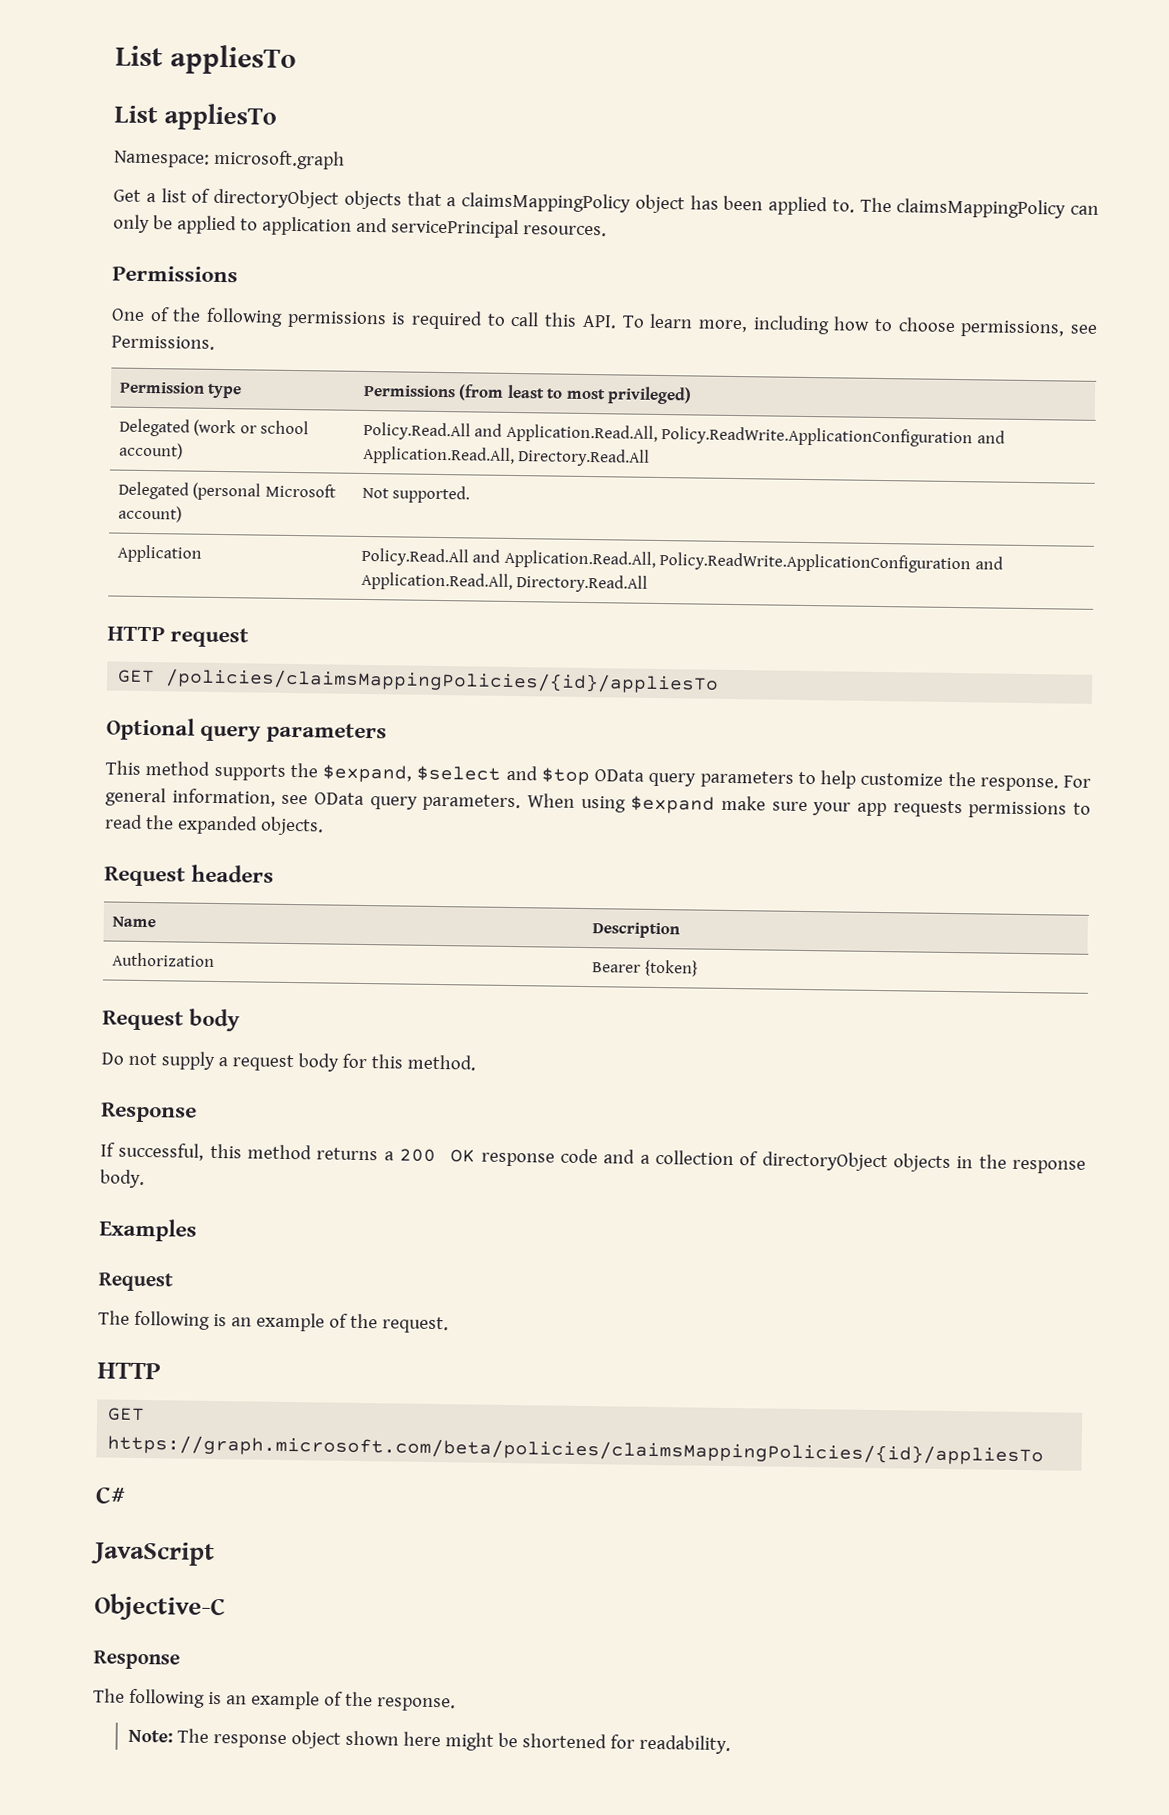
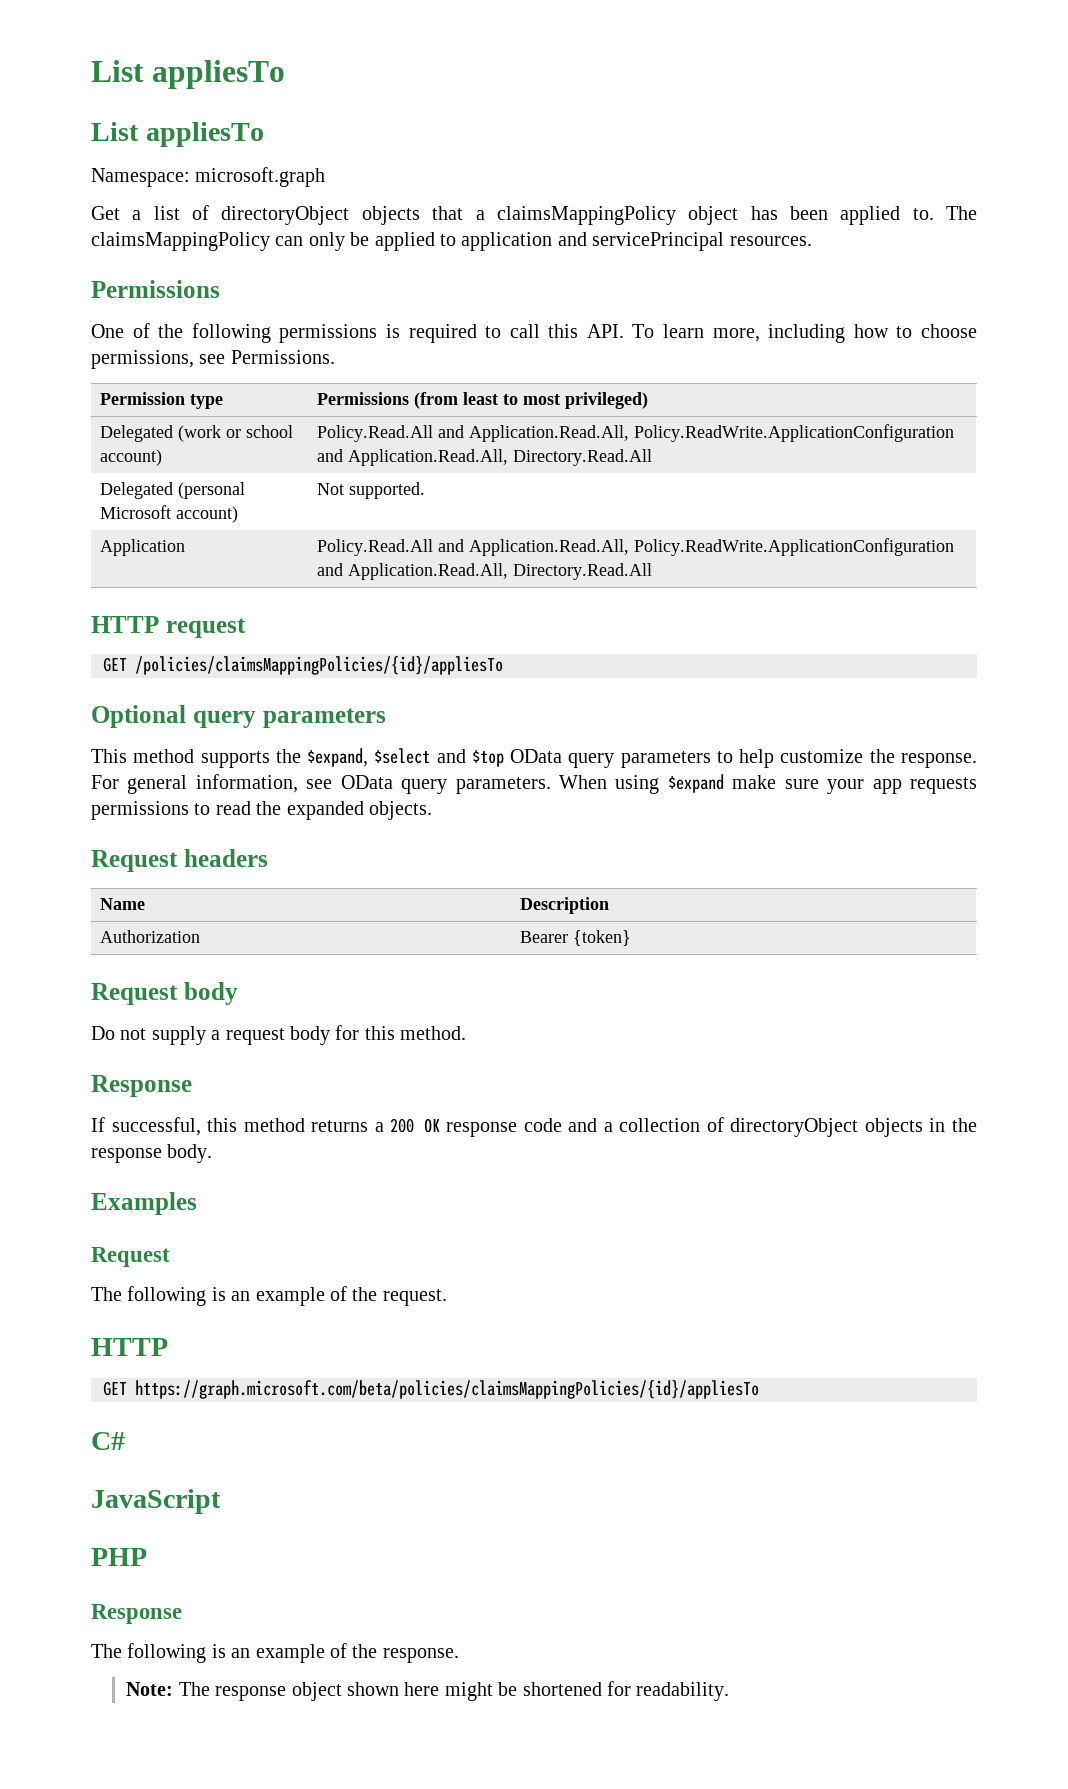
- Objective-C
+ PHP

